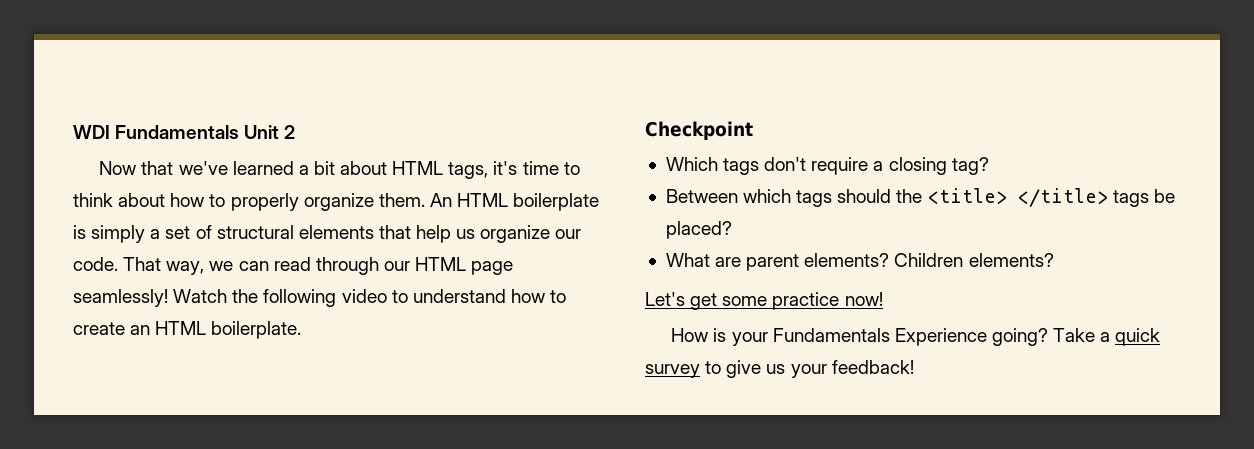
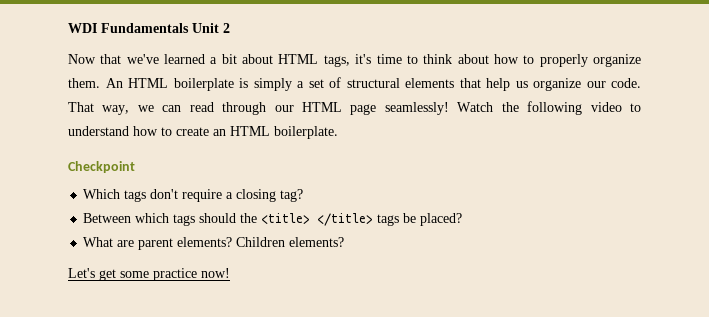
- How is your Fundamentals Experience going? Take a quick survey to give us your feedback!

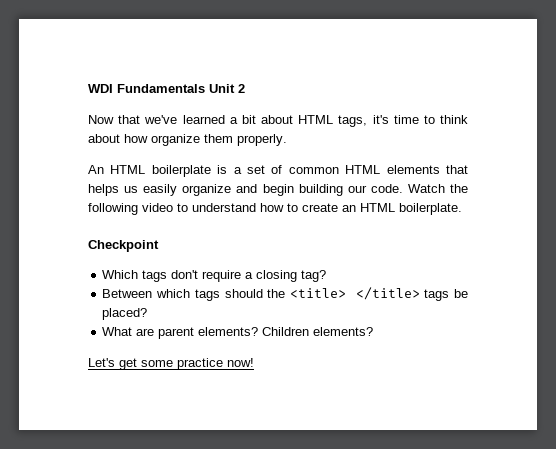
- Now that we've learned a bit about HTML tags, it's time to think about how to properly organize them. An HTML boilerplate is simply a set of structural elements that help us organize our code. That way, we can read through our HTML page seamlessly!
+ Now that we've learned a bit about HTML tags, it's time to think about how organize them properly.
+ An HTML boilerplate is a set of common HTML elements that helps us easily organize and begin building our code.

